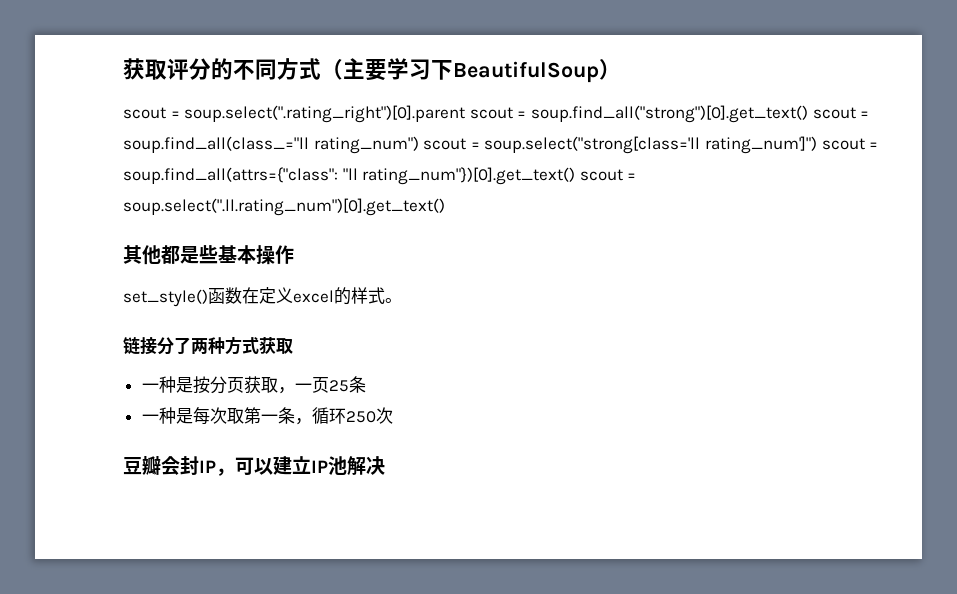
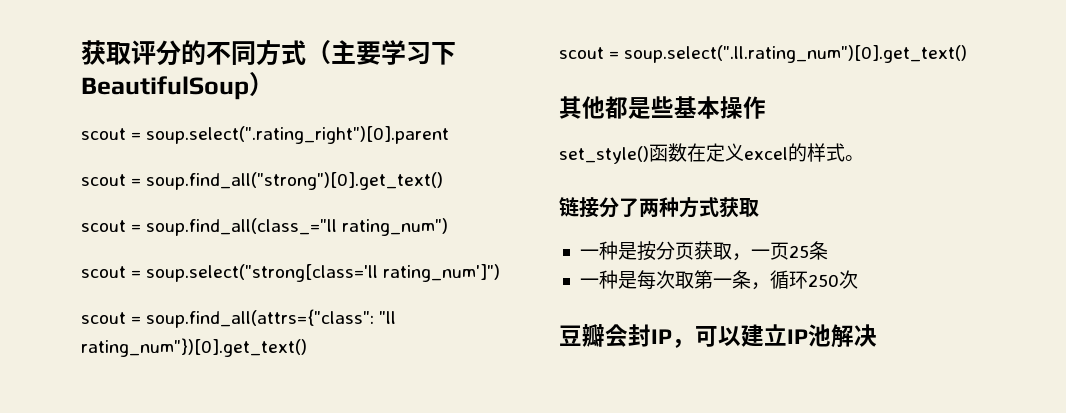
- scout = soup.select(".rating_right")[0].parent scout = soup.find_all("strong")[0].get_text() scout = soup.find_all(class_="ll rating_num") scout = soup.select("strong[class='ll rating_num']") scout = soup.find_all(attrs={"class": "ll rating_num"})[0].get_text() scout = soup.select(".ll.rating_num")[0].get_text()
+ scout = soup.select(".rating_right")[0].parent
+ scout = soup.find_all("strong")[0].get_text()
+ scout = soup.find_all(class_="ll rating_num")
+ scout = soup.select("strong[class='ll rating_num']")
+ scout = soup.find_all(attrs={"class": "ll rating_num"})[0].get_text()
+ scout = soup.select(".ll.rating_num")[0].get_text()

